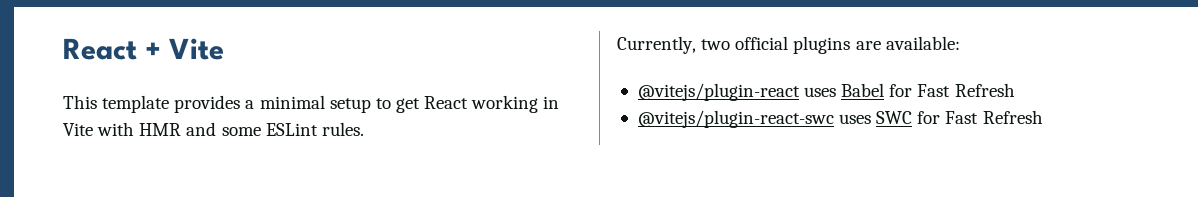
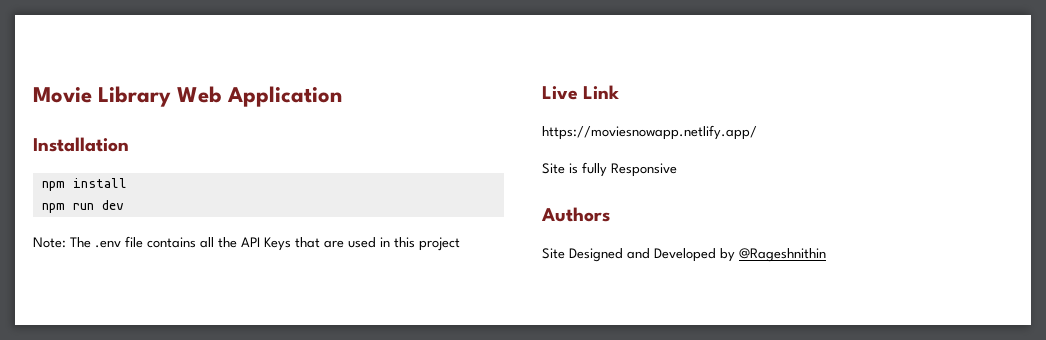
- React + Vite
- This template provides a minimal setup to get React working in Vite with HMR and some ESLint rules.
- Currently, two official plugins are available:
- @vitejs/plugin-react uses Babel for Fast Refresh
- @vitejs/plugin-react-swc uses SWC for Fast Refresh
+ Movie Library Web Application
+ Installation
+ npm install
+ npm run dev
+ Note: The .env file contains all the API Keys that are used in this project
+ Live Link
+ https://moviesnowapp.netlify.app/
+ Site is fully Responsive
+ Authors
+ Site Designed and Developed by @Rageshnithin

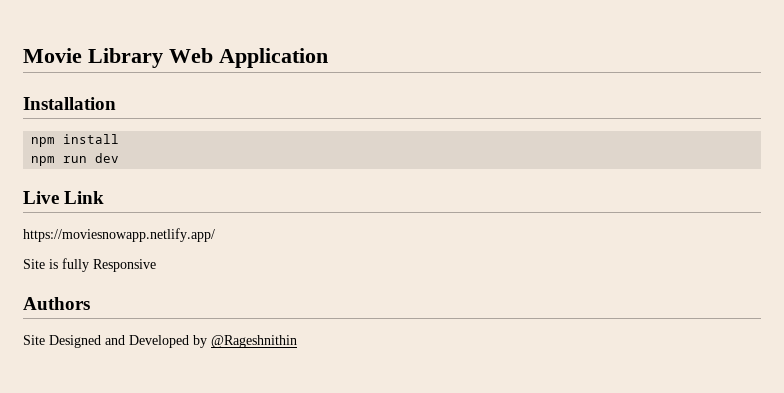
- Note: The .env file contains all the API Keys that are used in this project

